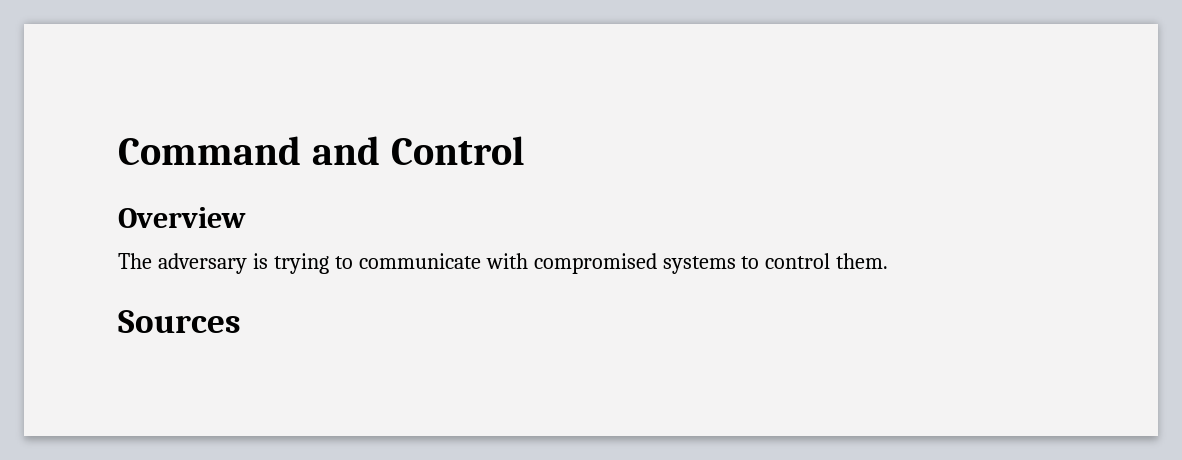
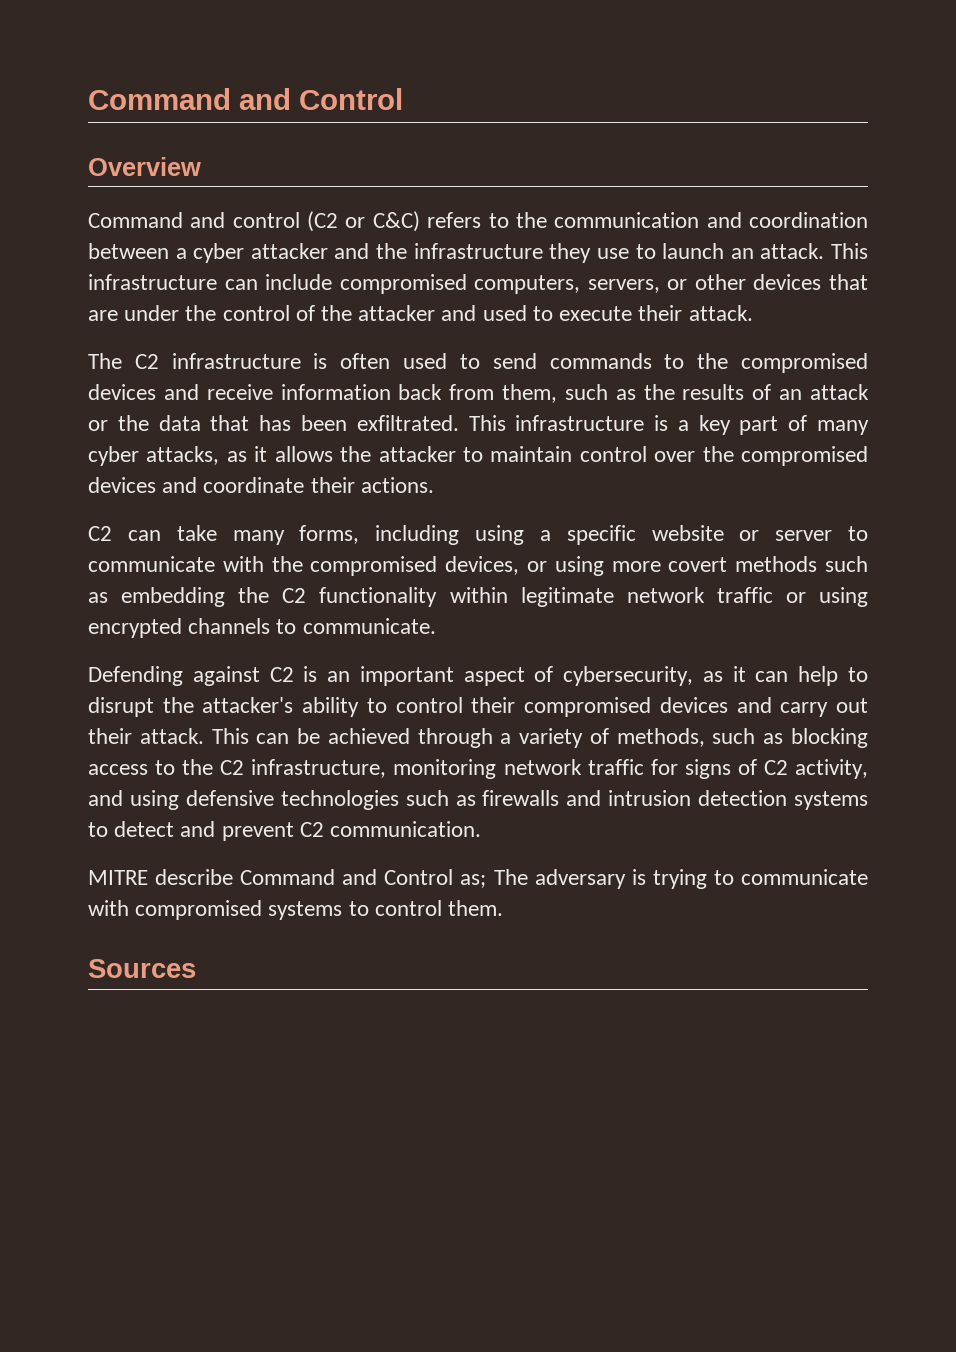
- The adversary is trying to communicate with compromised systems to control them.
+ Command and control (C2 or C&C) refers to the communication and coordination between a cyber attacker and the infrastructure they use to launch an attack. This infrastructure can include compromised computers, servers, or other devices that are under the control of the attacker and used to execute their attack.
+ The C2 infrastructure is often used to send commands to the compromised devices and receive information back from them, such as the results of an attack or the data that has been exfiltrated. This infrastructure is a key part of many cyber attacks, as it allows the attacker to maintain control over the compromised devices and coordinate their actions.
+ C2 can take many forms, including using a specific website or server to communicate with the compromised devices, or using more covert methods such as embedding the C2 functionality within legitimate network traffic or using encrypted channels to communicate.
+ Defending against C2 is an important aspect of cybersecurity, as it can help to disrupt the attacker's ability to control their compromised devices and carry out their attack. This can be achieved through a variety of methods, such as blocking access to the C2 infrastructure, monitoring network traffic for signs of C2 activity, and using defensive technologies such as firewalls and intrusion detection systems to detect and prevent C2 communication.
+ MITRE describe Command and Control as; The adversary is trying to communicate with compromised systems to control them.

